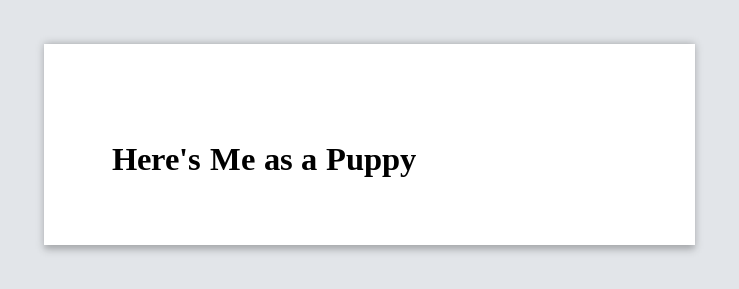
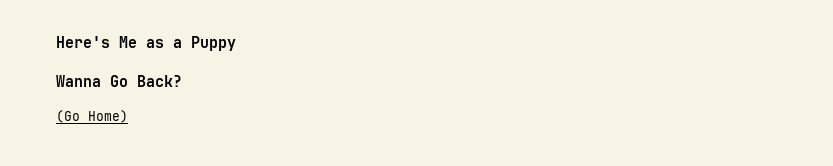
+ Wanna Go Back?
+ (Go Home)

